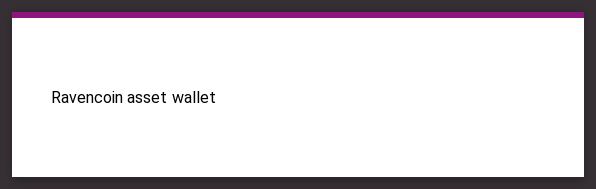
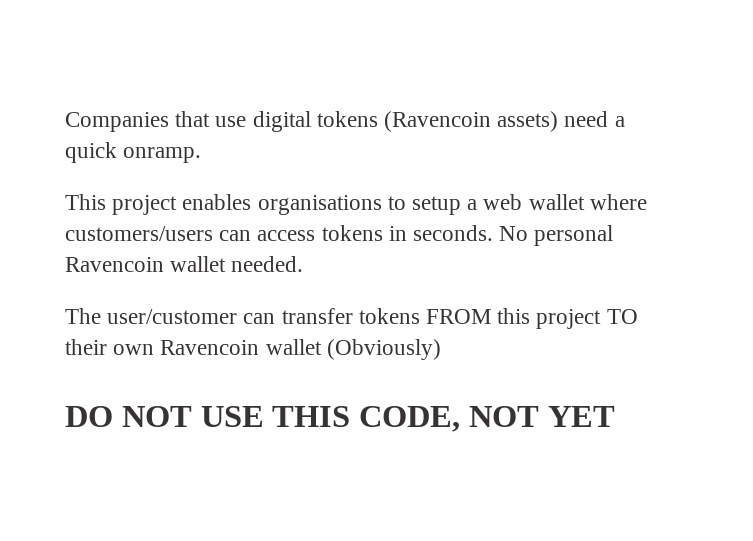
- Ravencoin asset wallet
+ Companies that use digital tokens (Ravencoin assets) need a quick onramp.
+ This project enables organisations to setup a web wallet where customers/users can access tokens in seconds. No personal Ravencoin wallet needed.
+ The user/customer can transfer tokens FROM this project TO their own Ravencoin wallet (Obviously)
+ DO NOT USE THIS CODE, NOT YET

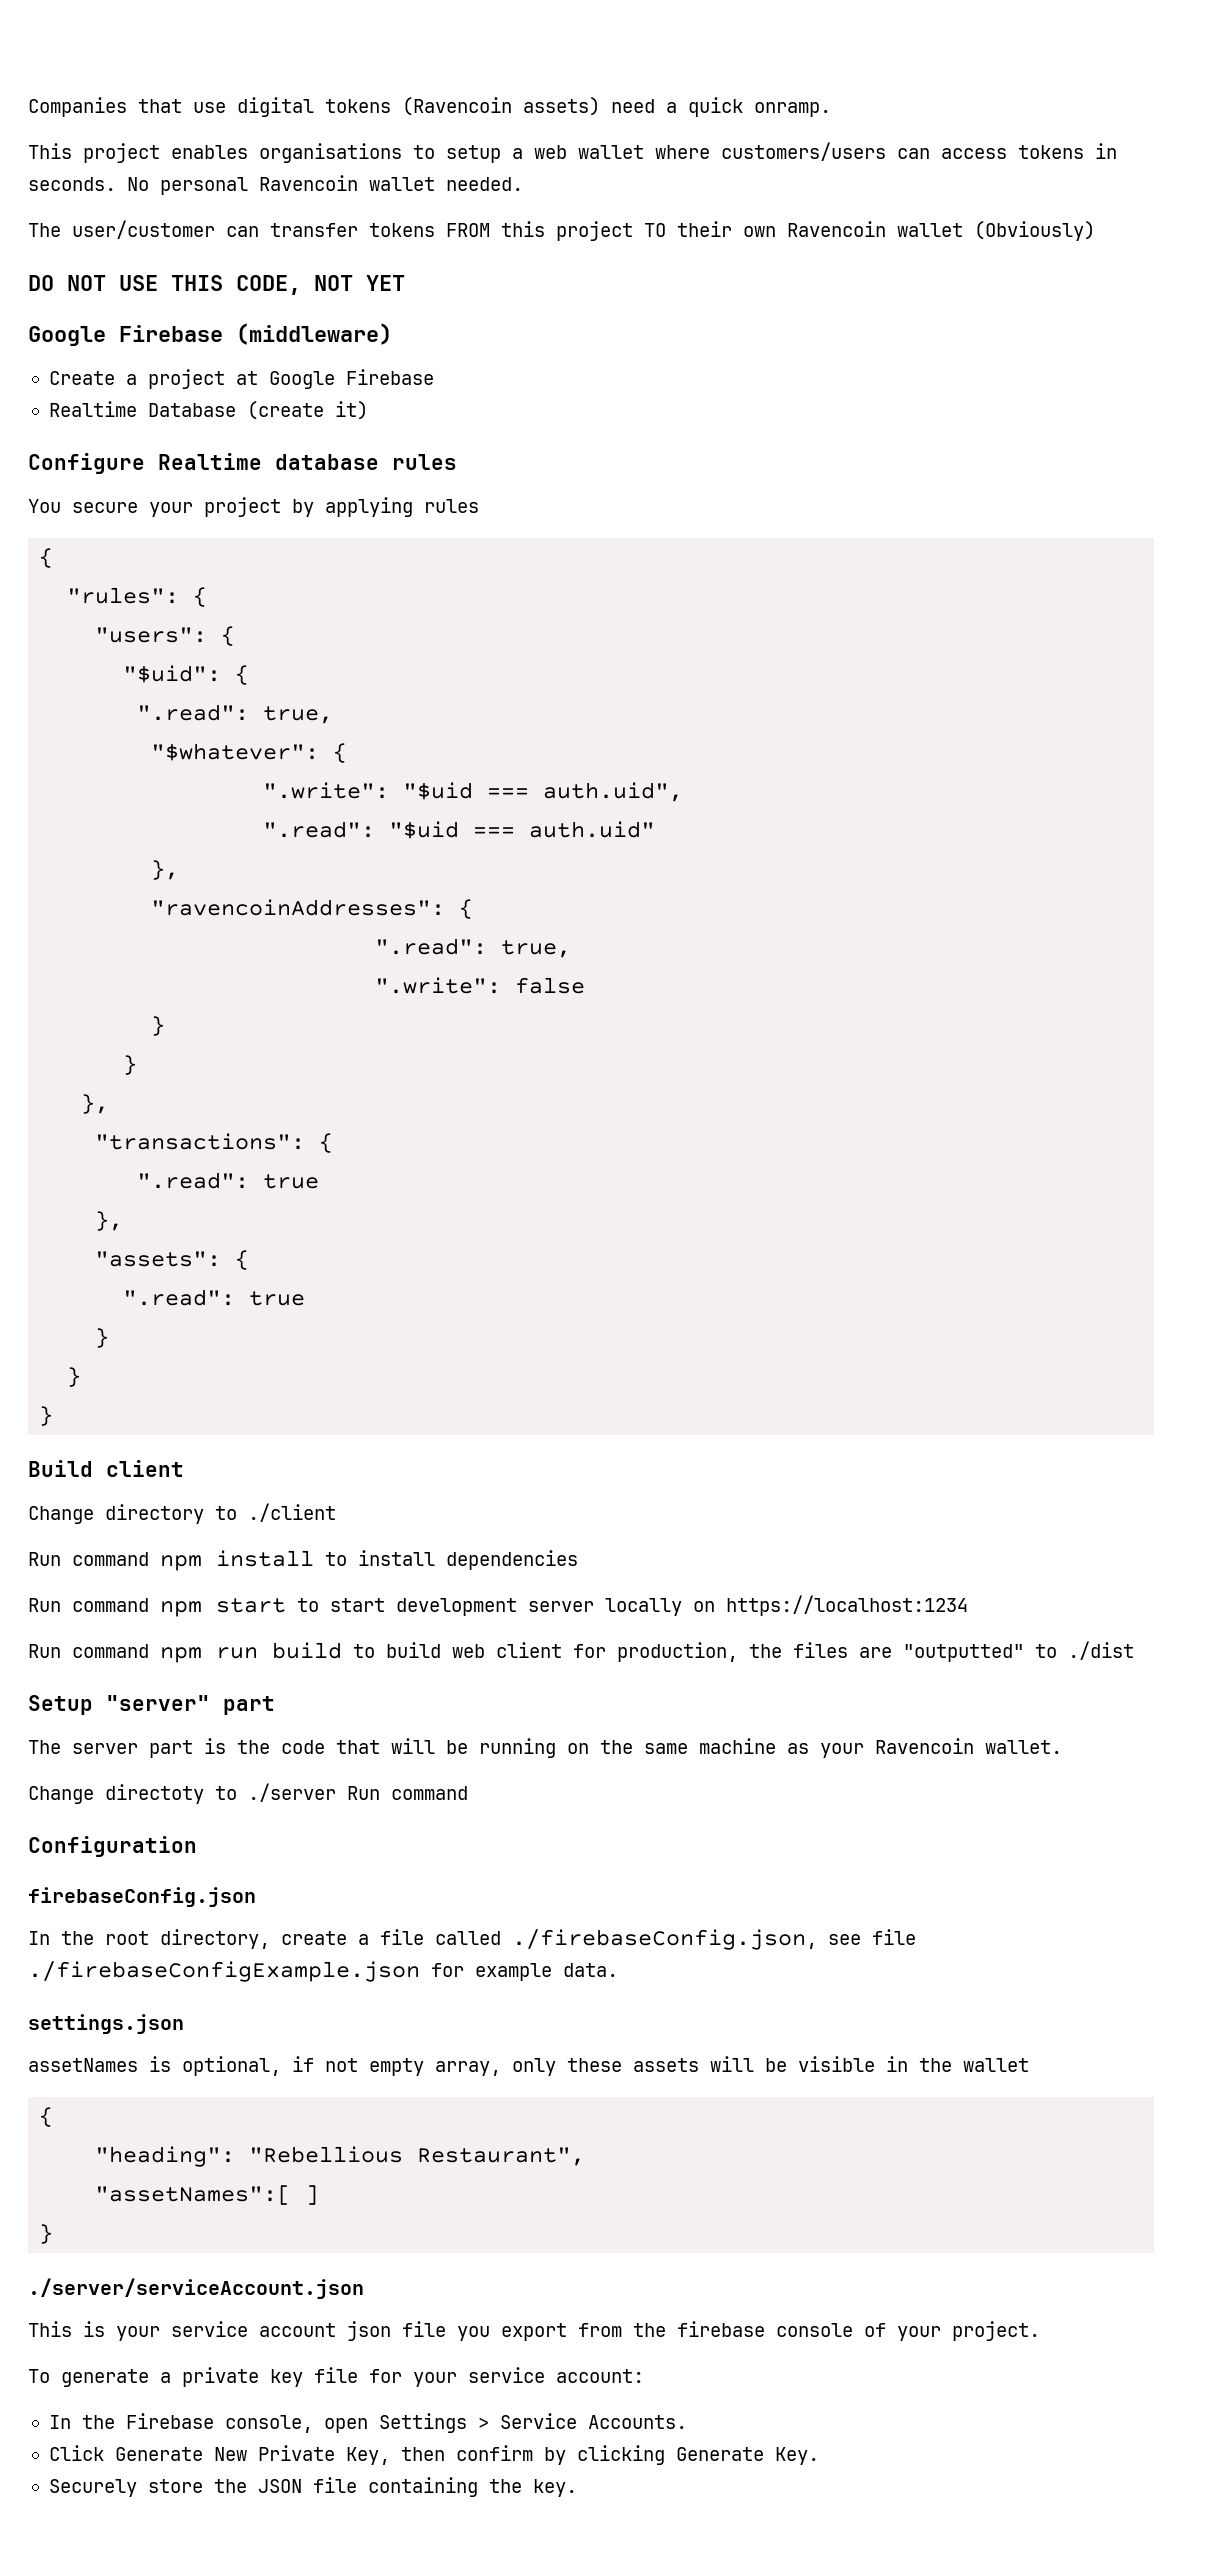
+ Google Firebase (middleware)
+ Create a project at Google Firebase
+ Realtime Database (create it)
+ Configure Realtime database rules
+ You secure your project by applying rules
+ {
+ "rules": {
+ "users": {
+ "$uid": {
+ ".read": true,
+ "$whatever": {
+ ".write": "$uid === auth.uid",
+ ".read": "$uid === auth.uid"
+ },
+ "ravencoinAddresses": {
+ ".read": true,
+ ".write": false
+ }
+ }
+ },
+ "transactions": {
+ ".read": true
+ },
+ "assets": {
+ ".read": true
+ }
+ }
+ }
+ Build client
+ Change directory to ./client
+ Run command npm install to install dependencies
+ Run command npm start to start development server locally on https://localhost:1234
+ Run command npm run build to build web client for production, the files are "outputted" to ./dist
+ Setup "server" part
+ The server part is the code that will be running on the same machine as your Ravencoin wallet.
+ Change directoty to ./server Run command
+ Configuration
+ firebaseConfig.json
+ In the root directory, create a file called ./firebaseConfig.json, see file ./firebaseConfigExample.json for example data.
+ settings.json
+ assetNames is optional, if not empty array, only these assets will be visible in the wallet
+ {
+ "heading": "Rebellious Restaurant",
+ "assetNames":[ ]
+ }
+ ./server/serviceAccount.json
+ This is your service account json file you export from the firebase console of your project.
+ To generate a private key file for your service account:
+ In the Firebase console, open Settings > Service Accounts.
+ Click Generate New Private Key, then confirm by clicking Generate Key.
+ Securely store the JSON file containing the key.

